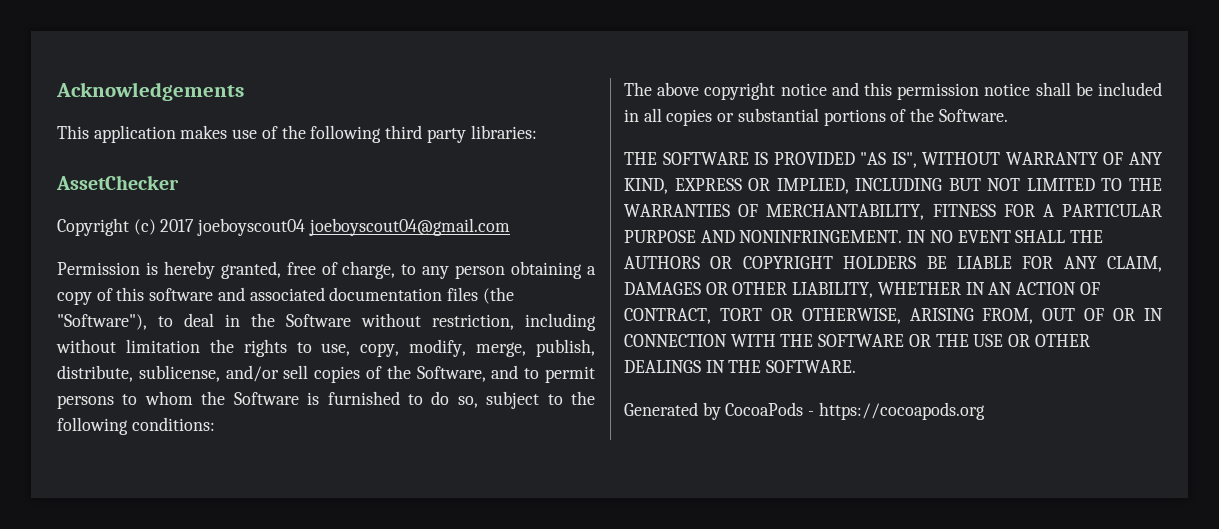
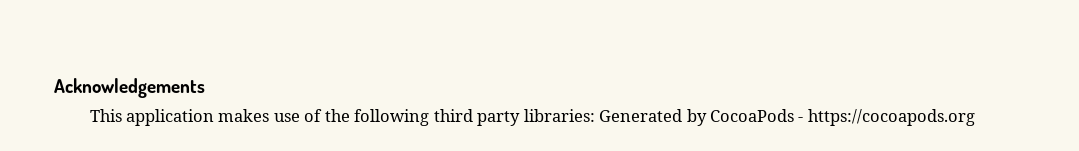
- This application makes use of the following third party libraries:
- AssetChecker
- Copyright (c) 2017 joeboyscout04 joeboyscout04@gmail.com
- Permission is hereby granted, free of charge, to any person obtaining a copy of this software and associated documentation files (the "Software"), to deal in the Software without restriction, including without limitation the rights to use, copy, modify, merge, publish, distribute, sublicense, and/or sell copies of the Software, and to permit persons to whom the Software is furnished to do so, subject to the following conditions:
- The above copyright notice and this permission notice shall be included in all copies or substantial portions of the Software.
- THE SOFTWARE IS PROVIDED "AS IS", WITHOUT WARRANTY OF ANY KIND, EXPRESS OR IMPLIED, INCLUDING BUT NOT LIMITED TO THE WARRANTIES OF MERCHANTABILITY, FITNESS FOR A PARTICULAR PURPOSE AND NONINFRINGEMENT. IN NO EVENT SHALL THE AUTHORS OR COPYRIGHT HOLDERS BE LIABLE FOR ANY CLAIM, DAMAGES OR OTHER LIABILITY, WHETHER IN AN ACTION OF CONTRACT, TORT OR OTHERWISE, ARISING FROM, OUT OF OR IN CONNECTION WITH THE SOFTWARE OR THE USE OR OTHER DEALINGS IN THE SOFTWARE.
- Generated by CocoaPods - https://cocoapods.org
+ This application makes use of the following third party libraries: Generated by CocoaPods - https://cocoapods.org

